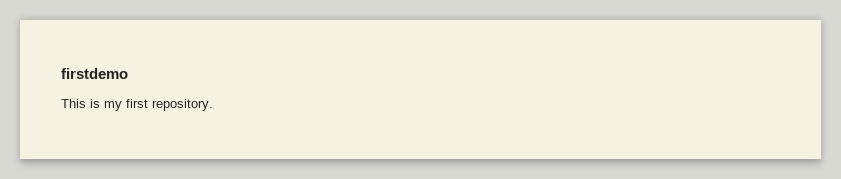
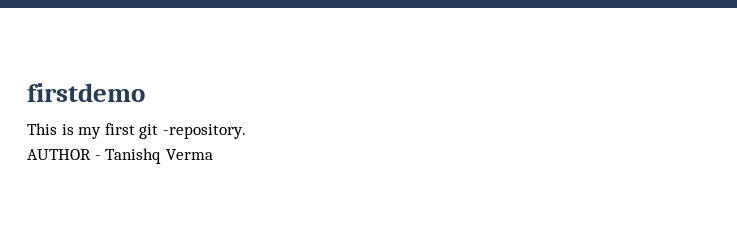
- This is my first repository.
+ This is my first git -repository.
+ AUTHOR - Tanishq Verma

